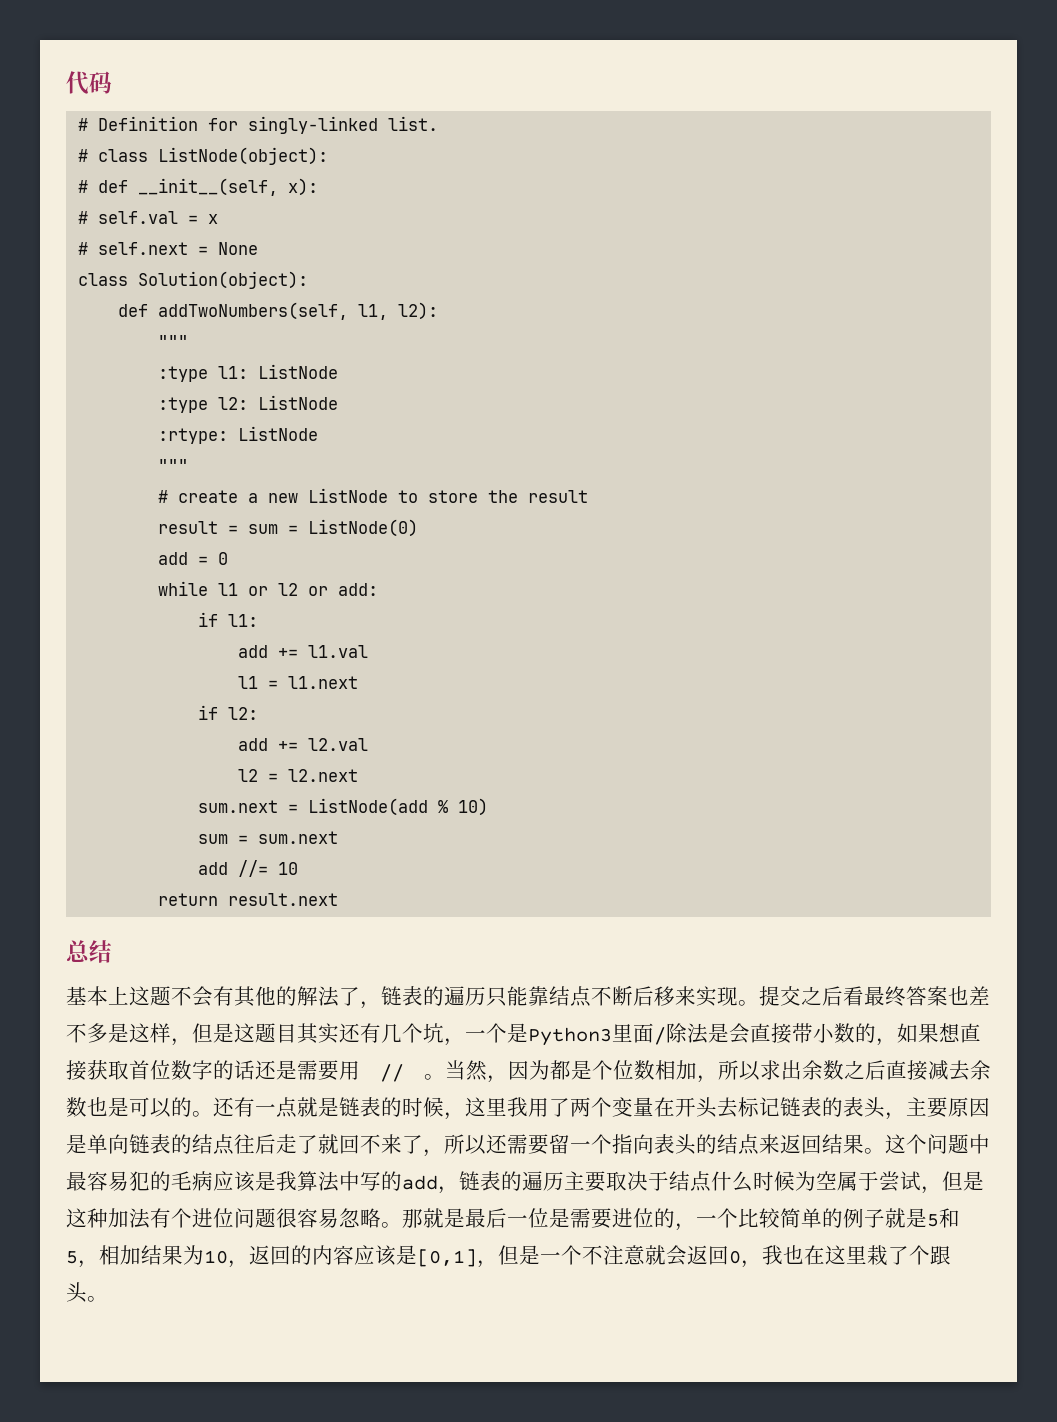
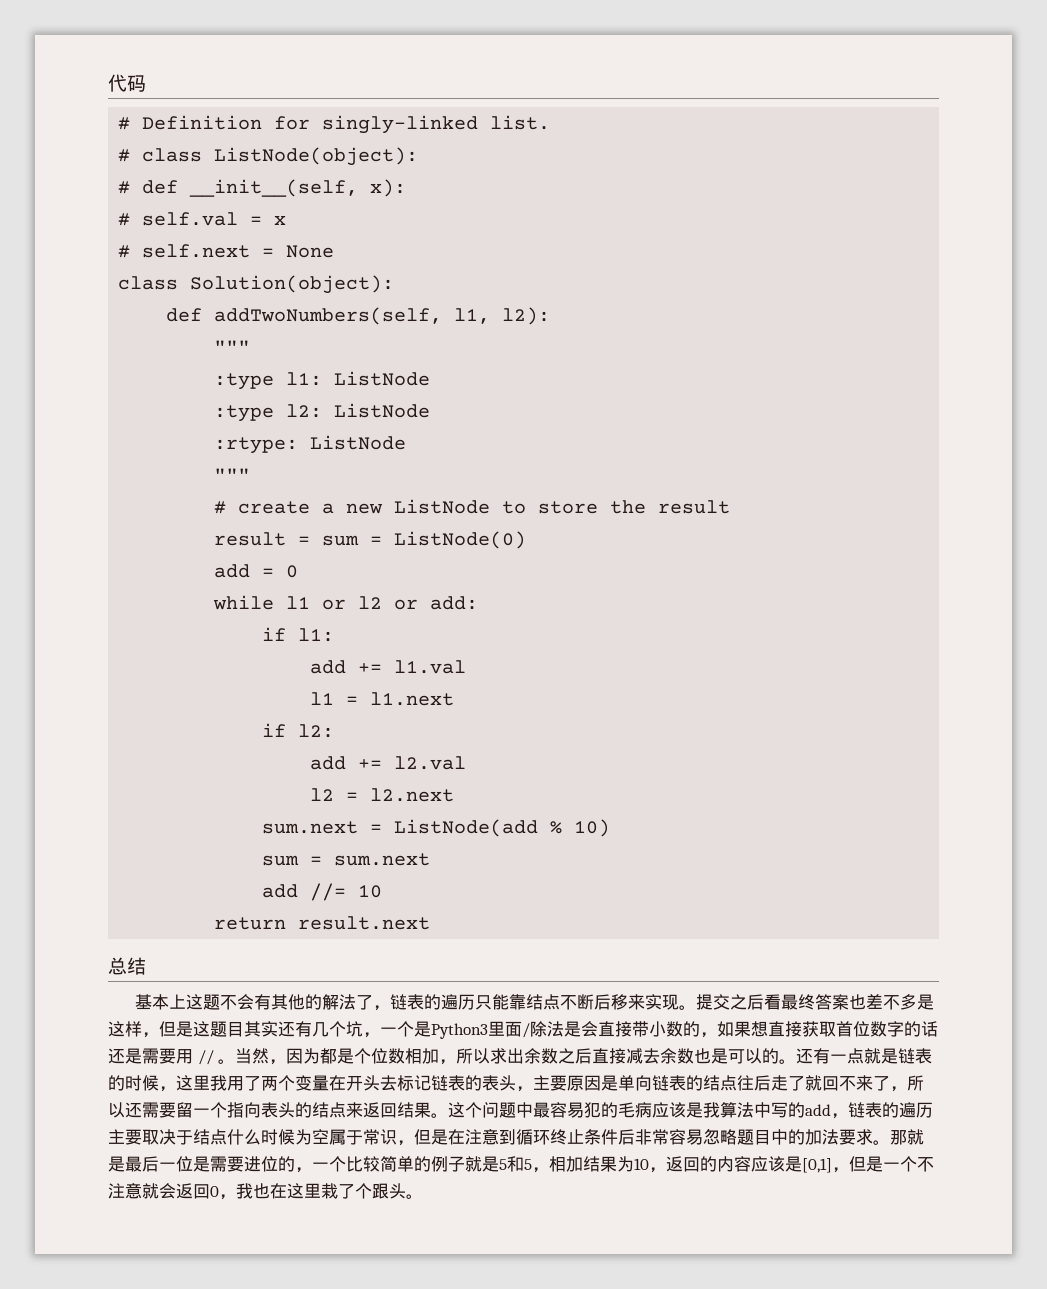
- 这个问题中最容易犯的毛病应该是我算法中写的add，链表的遍历主要取决于结点什么时候为空属于尝试，但是这种加法有个进位问题很容易忽略。
+ 这个问题中最容易犯的毛病应该是我算法中写的add，链表的遍历主要取决于结点什么时候为空属于常识，但是在注意到循环终止条件后非常容易忽略题目中的加法要求。

